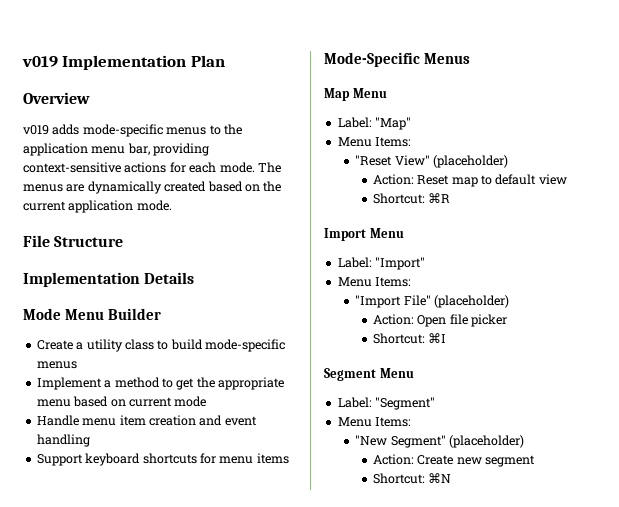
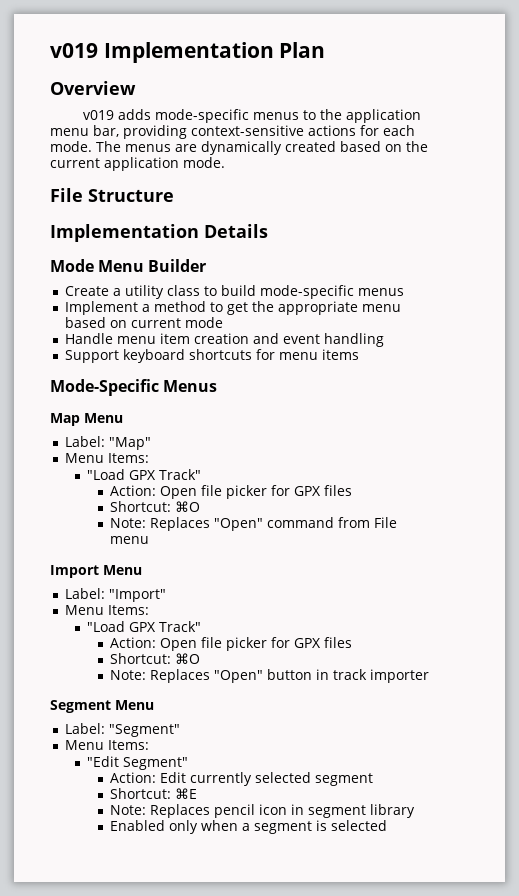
  Label: "Map"
  Menu Items:
- "Reset View" (placeholder)
- Action: Reset map to default view
- Shortcut: ⌘R
+ "Load GPX Track"
+ Action: Open file picker for GPX files
+ Shortcut: ⌘O
+ Note: Replaces "Open" command from File menu
  Label: "Import"
  Menu Items:
- "Import File" (placeholder)
- Action: Open file picker
- Shortcut: ⌘I
+ "Load GPX Track"
+ Action: Open file picker for GPX files
+ Shortcut: ⌘O
+ Note: Replaces "Open" button in track importer
- "New Segment" (placeholder)
- Action: Create new segment
+ "Edit Segment"
+ Action: Edit currently selected segment
- Shortcut: ⌘N
+ Shortcut: ⌘E
+ Note: Replaces pencil icon in segment library
+ Enabled only when a segment is selected

